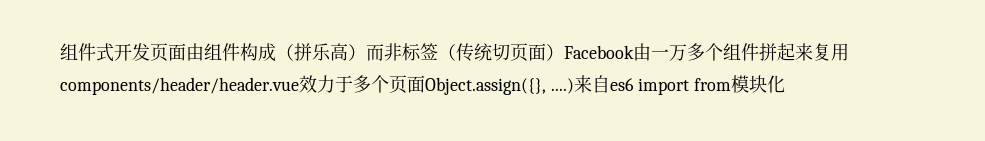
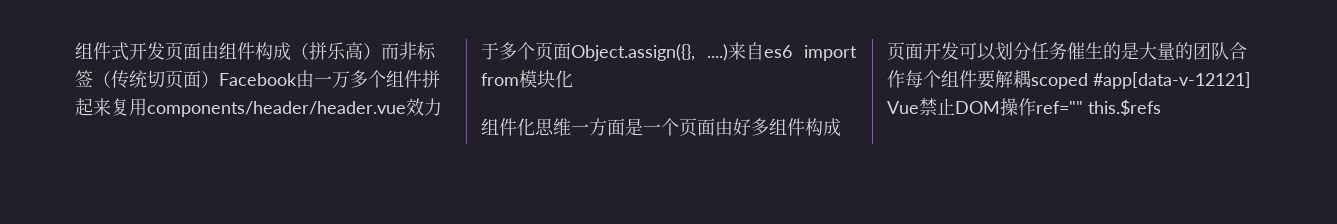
+ 组件化思维一方面是一个页面由好多组件构成页面开发可以划分任务催生的是大量的团队合作每个组件要解耦scoped #app[data-v-12121] Vue禁止DOM操作ref="" this.$refs

